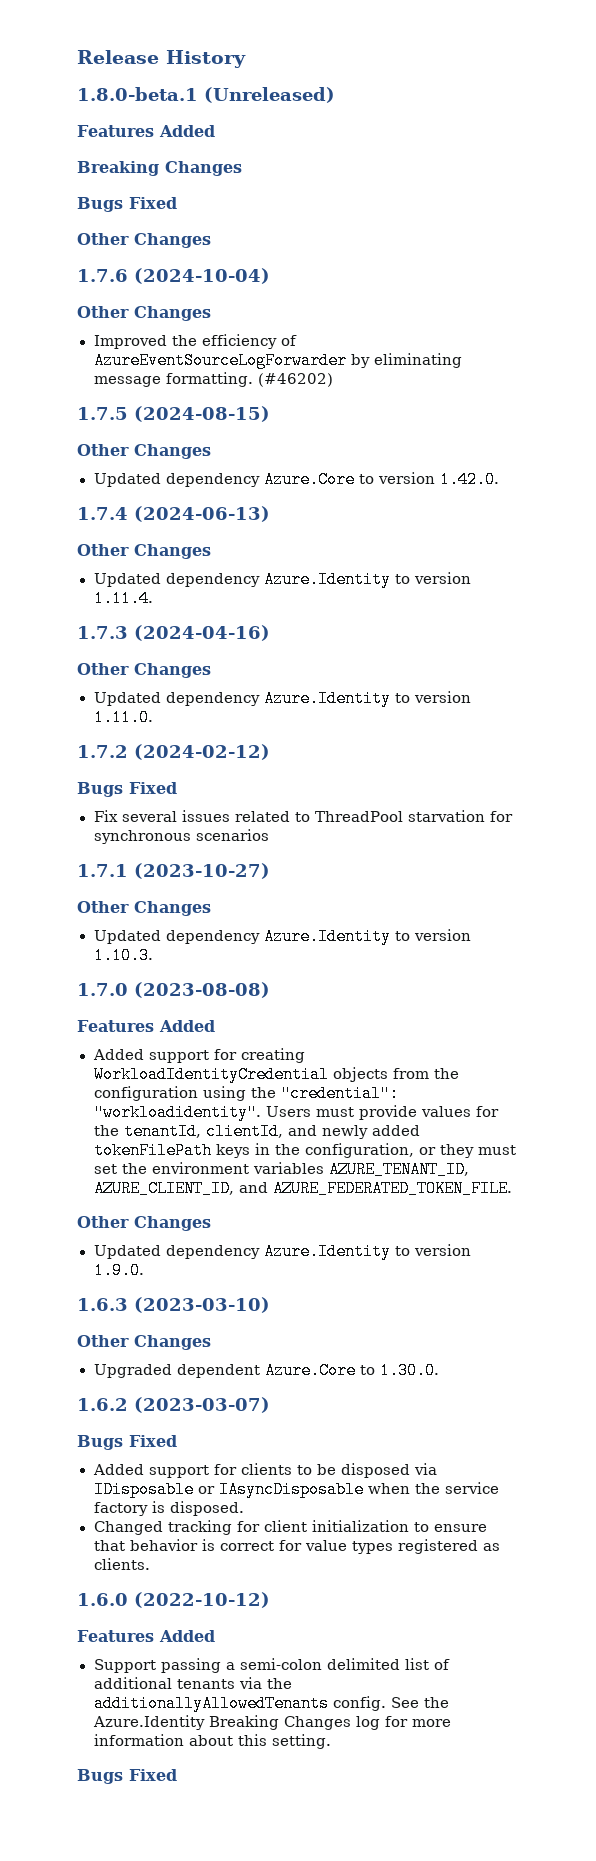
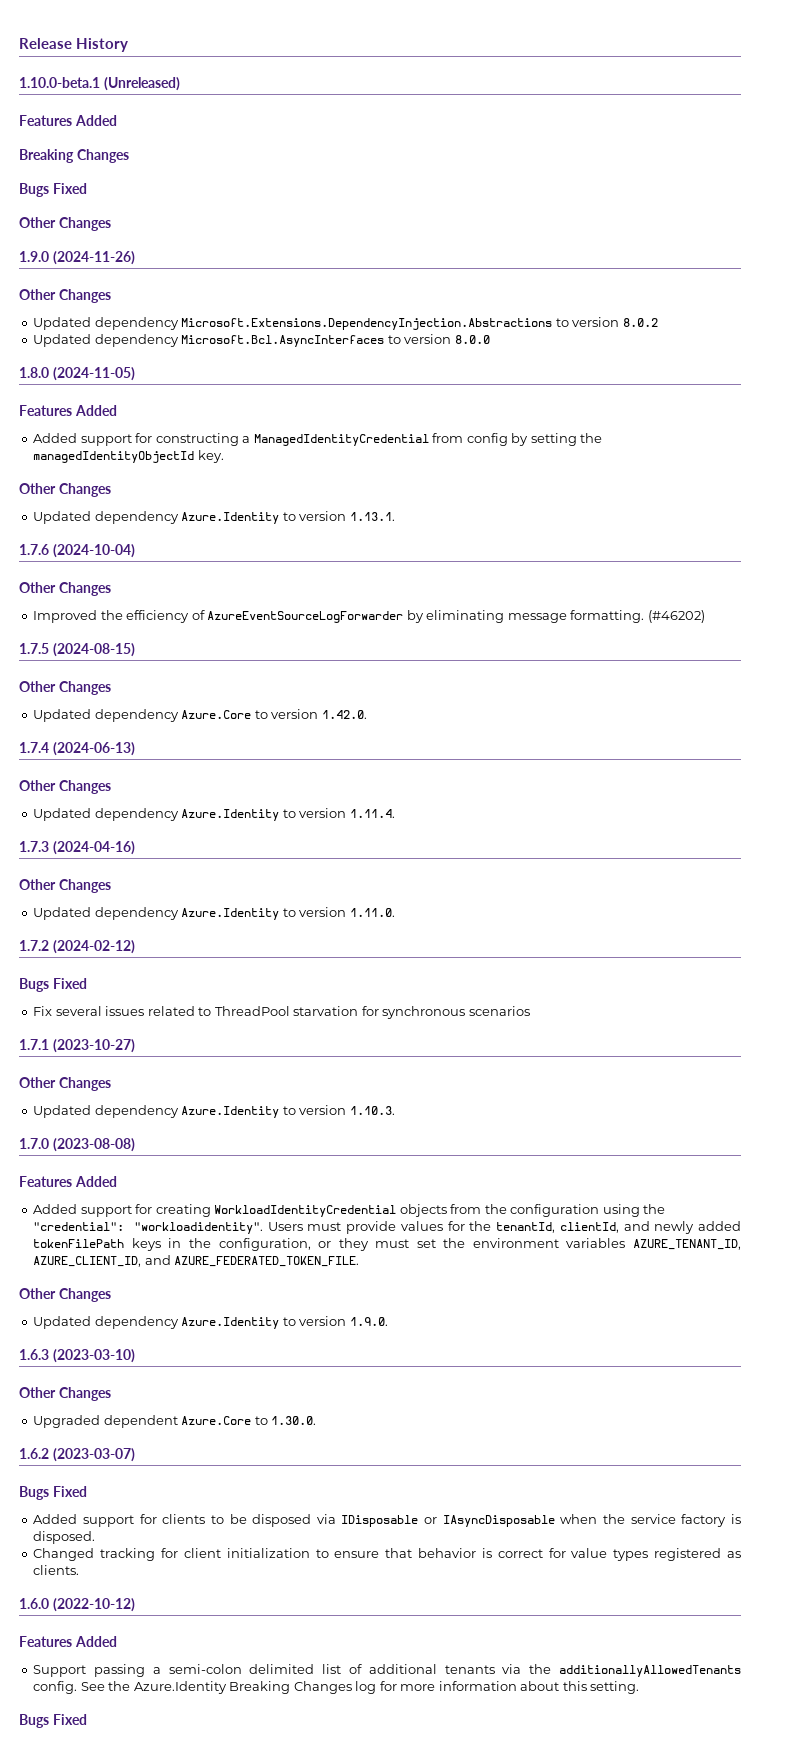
- 1.8.0-beta.1 (Unreleased)
+ 1.10.0-beta.1 (Unreleased)
+ 1.9.0 (2024-11-26)
+ Other Changes
+ Updated dependency Microsoft.Extensions.DependencyInjection.Abstractions to version 8.0.2
+ Updated dependency Microsoft.Bcl.AsyncInterfaces to version 8.0.0
+ 1.8.0 (2024-11-05)
+ Features Added
+ Added support for constructing a ManagedIdentityCredential from config by setting the managedIdentityObjectId key.
+ Other Changes
+ Updated dependency Azure.Identity to version 1.13.1.

